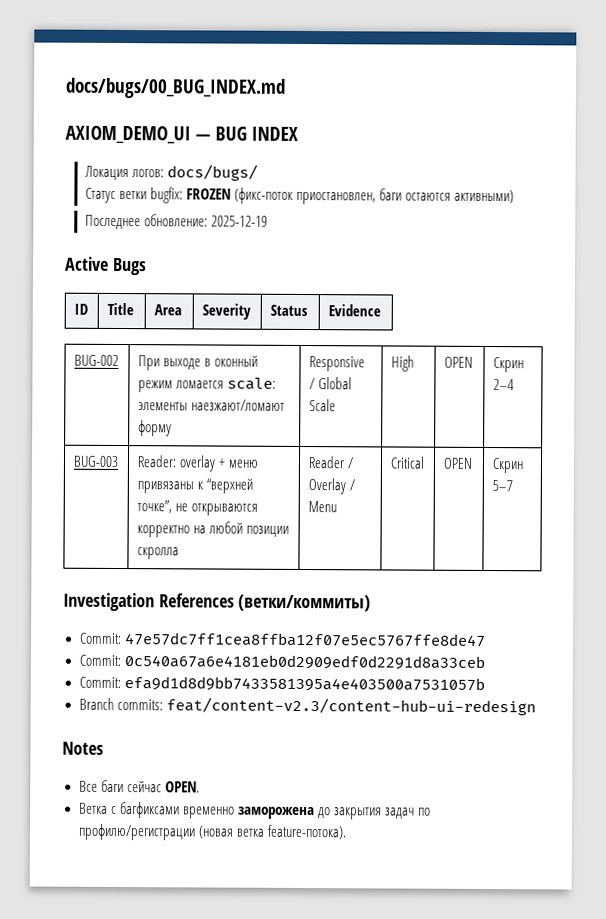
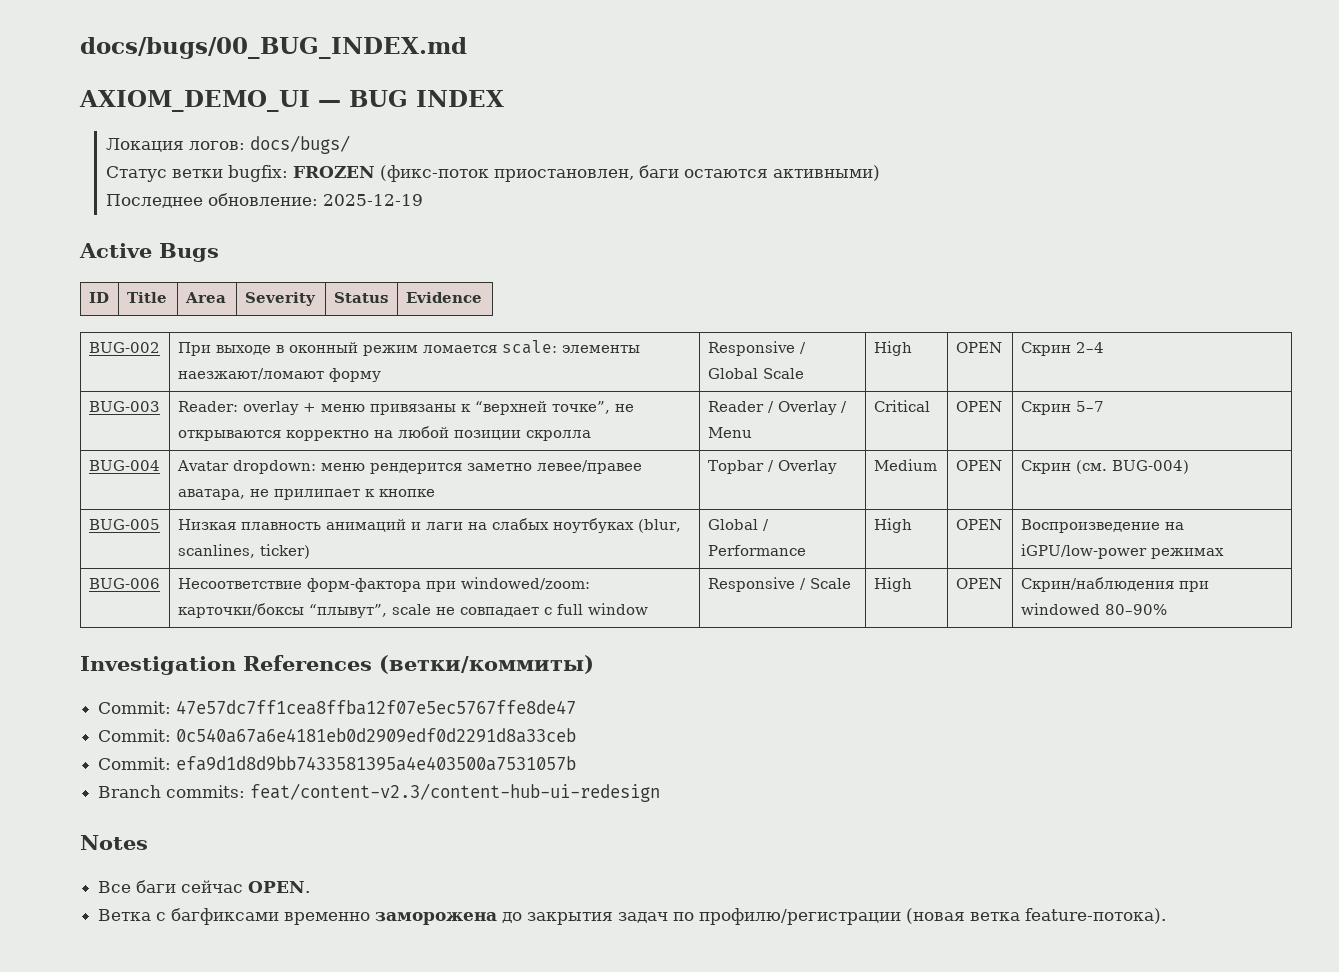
+ BUG-004 | Avatar dropdown: меню рендерится заметно левее/правее аватара, не прилипает к кнопке | Topbar / Overlay | Medium | OPEN | Скрин (см. BUG-004)
+ BUG-005 | Низкая плавность анимаций и лаги на слабых ноутбуках (blur, scanlines, ticker) | Global / Performance | High | OPEN | Воспроизведение на iGPU/low-power режимах
+ BUG-006 | Несоответствие форм-фактора при windowed/zoom: карточки/боксы “плывут”, scale не совпадает с full window | Responsive / Scale | High | OPEN | Скрин/наблюдения при windowed 80–90%

